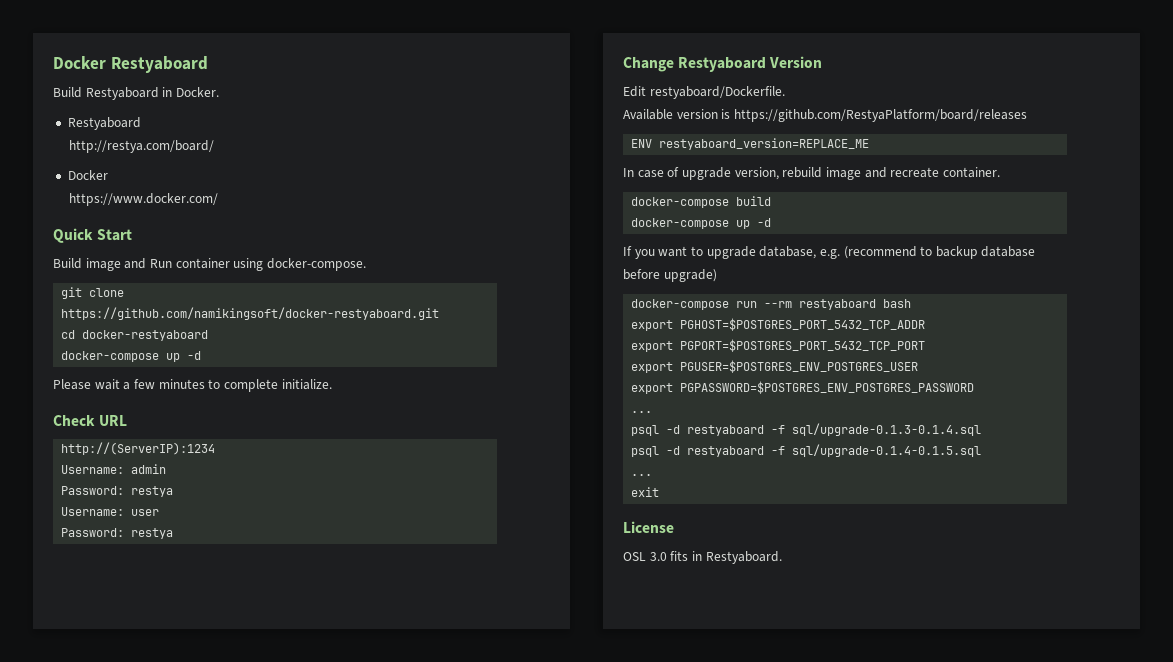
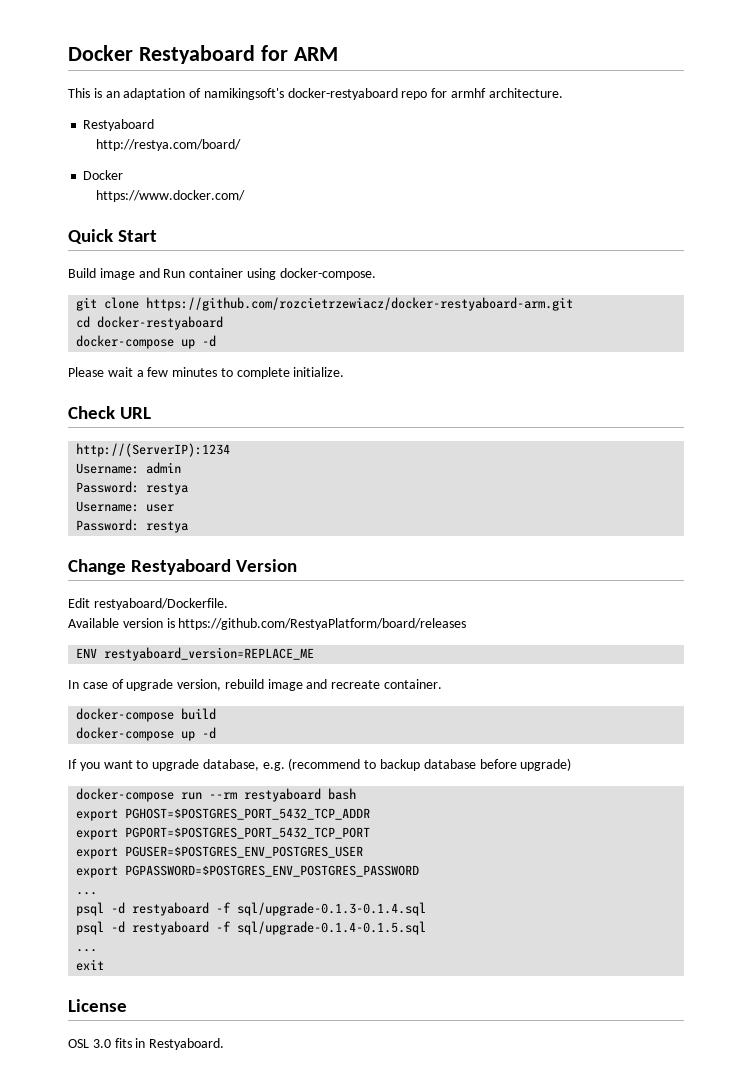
- Docker Restyaboard
- Build Restyaboard in Docker.
+ Docker Restyaboard for ARM
+ This is an adaptation of namikingsoft's docker-restyaboard repo for armhf architecture.
- git clone https://github.com/namikingsoft/docker-restyaboard.git
+ git clone https://github.com/rozcietrzewiacz/docker-restyaboard-arm.git

